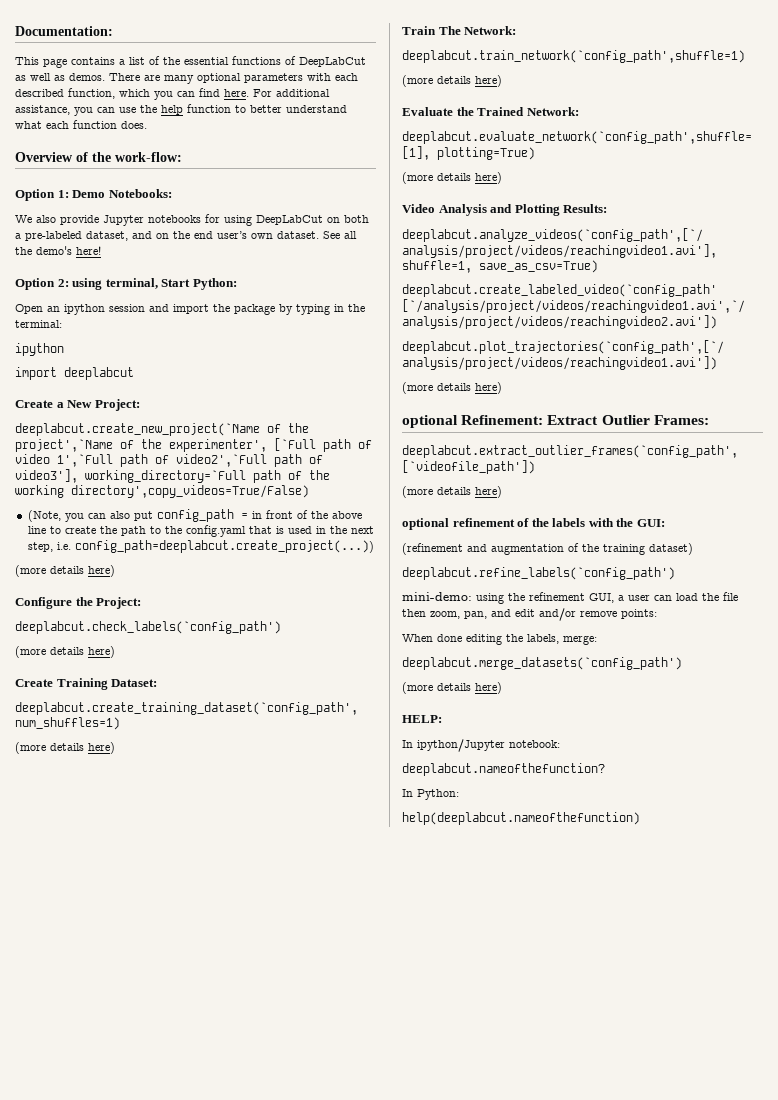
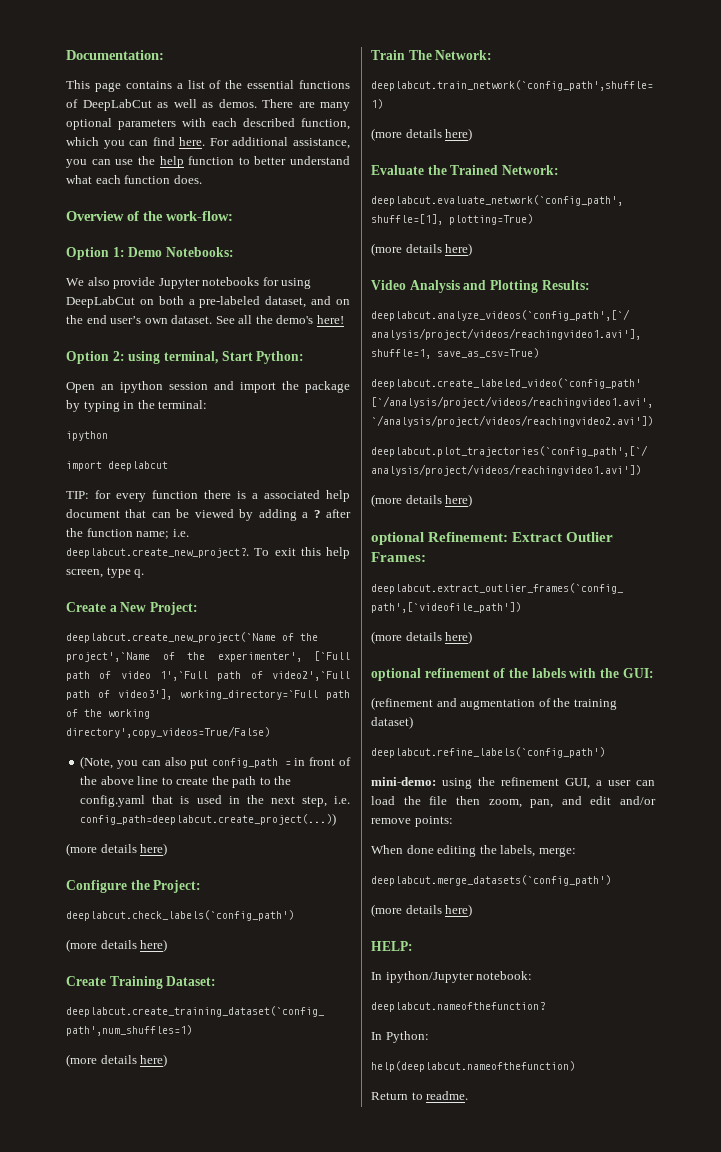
+ TIP: for every function there is a associated help document that can be viewed by adding a ? after the function name; i.e. deeplabcut.create_new_project?. To exit this help screen, type q.
+ Return to readme.

